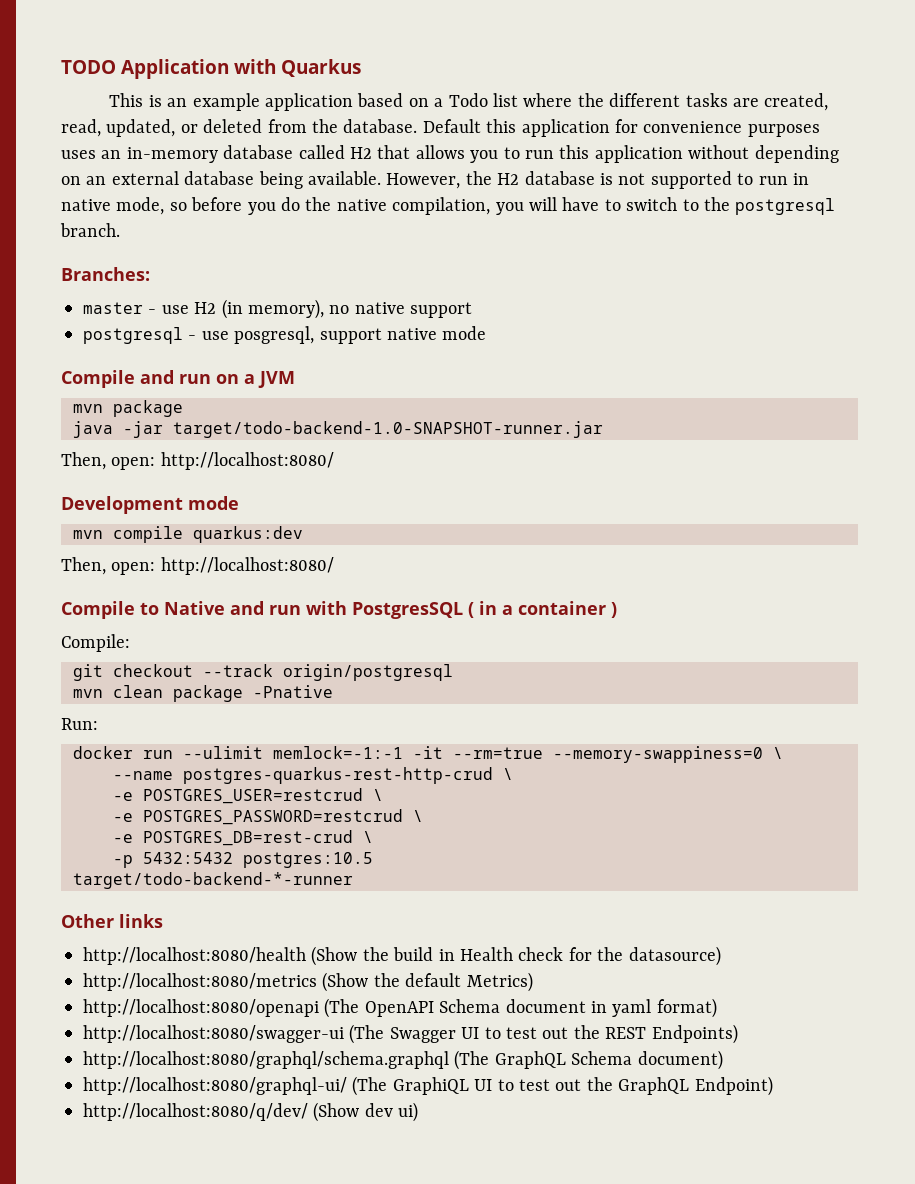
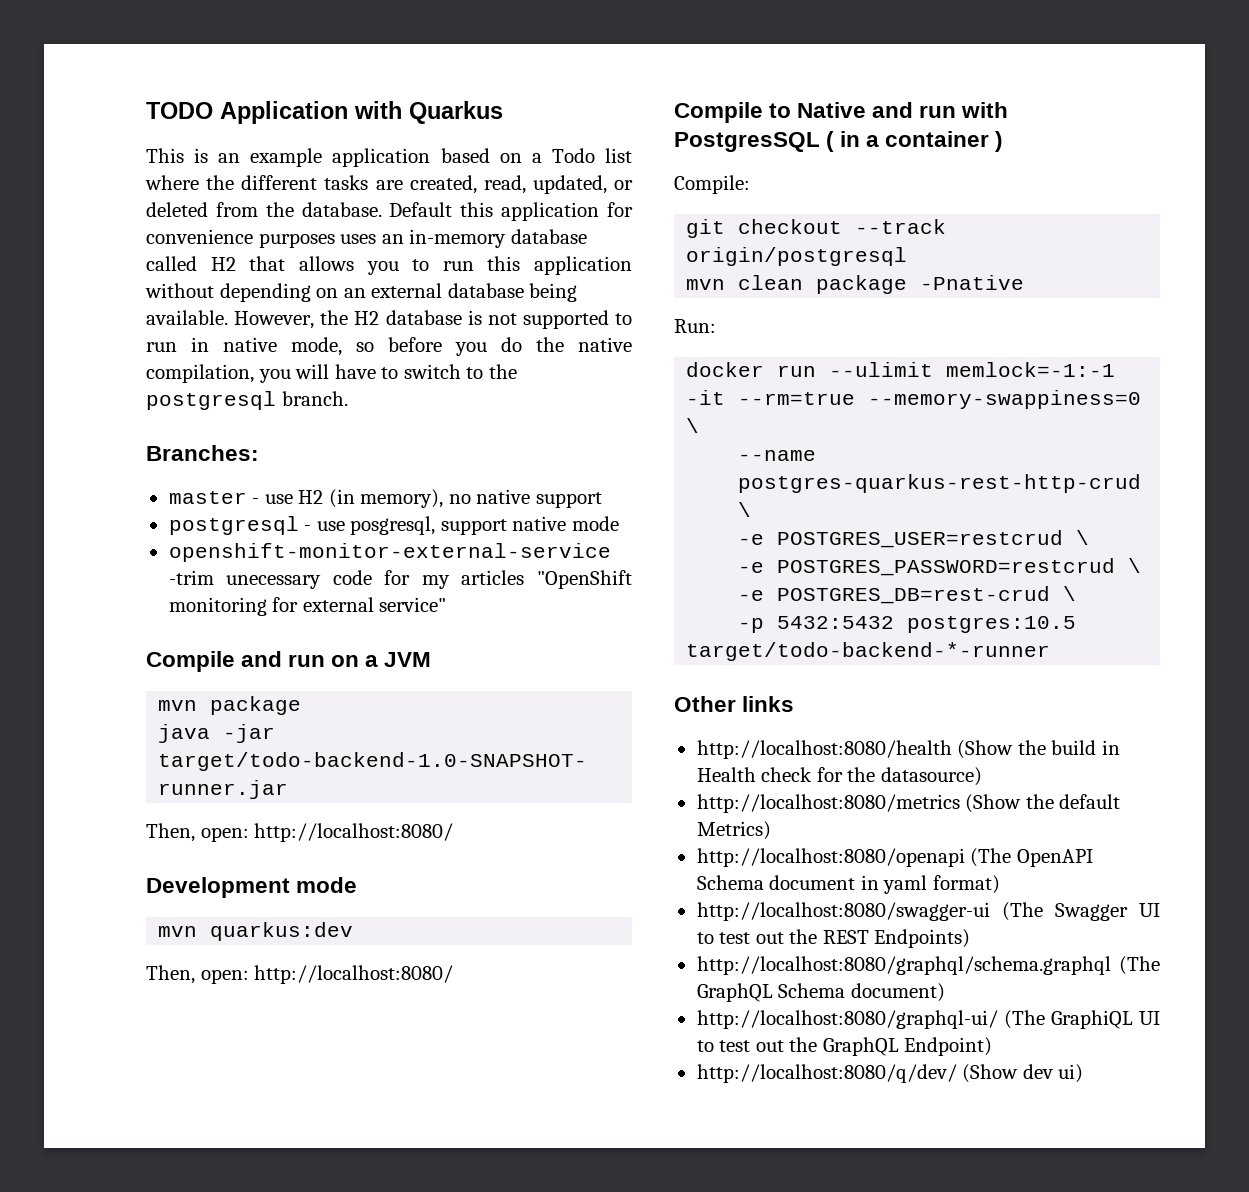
+ openshift-monitor-external-service -trim unecessary code for my articles "OpenShift monitoring for external service"
- mvn compile quarkus:dev
+ mvn quarkus:dev

